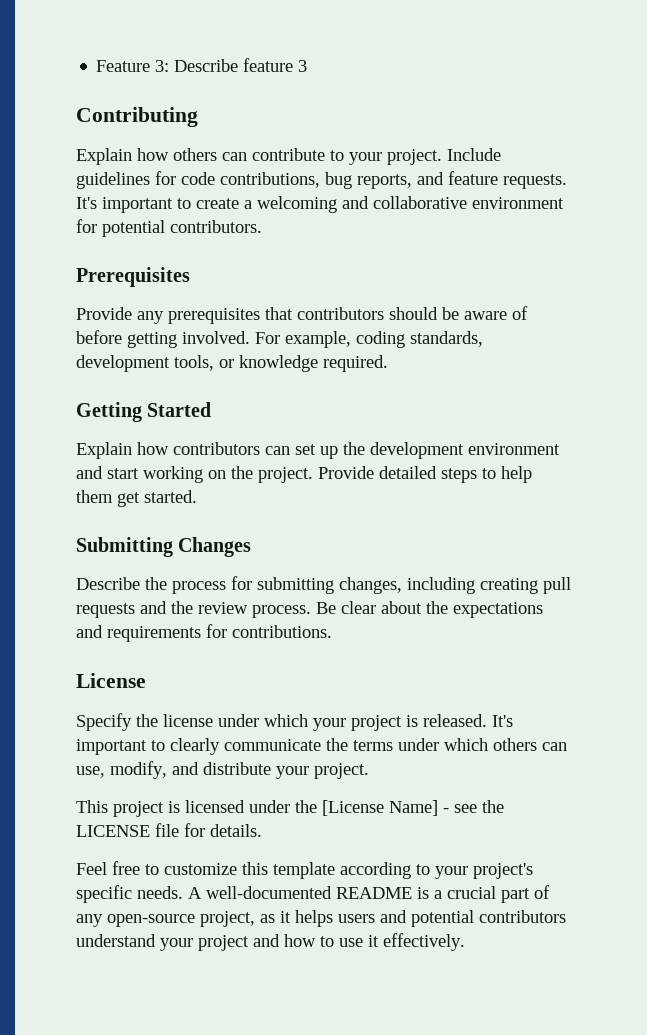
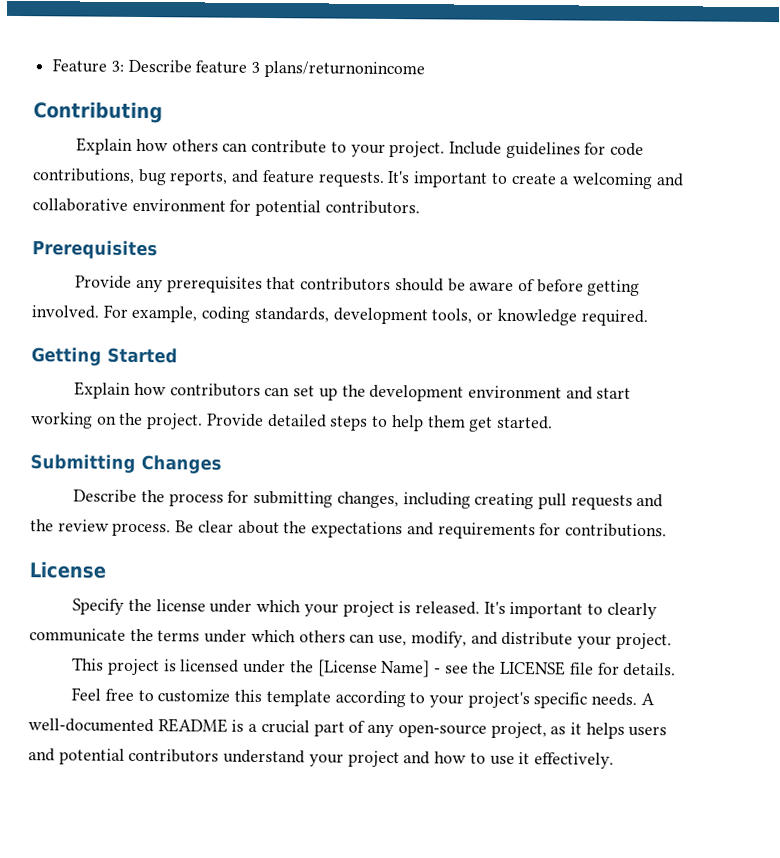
- Feature 3: Describe feature 3
+ Feature 3: Describe feature 3 plans/returnonincome

